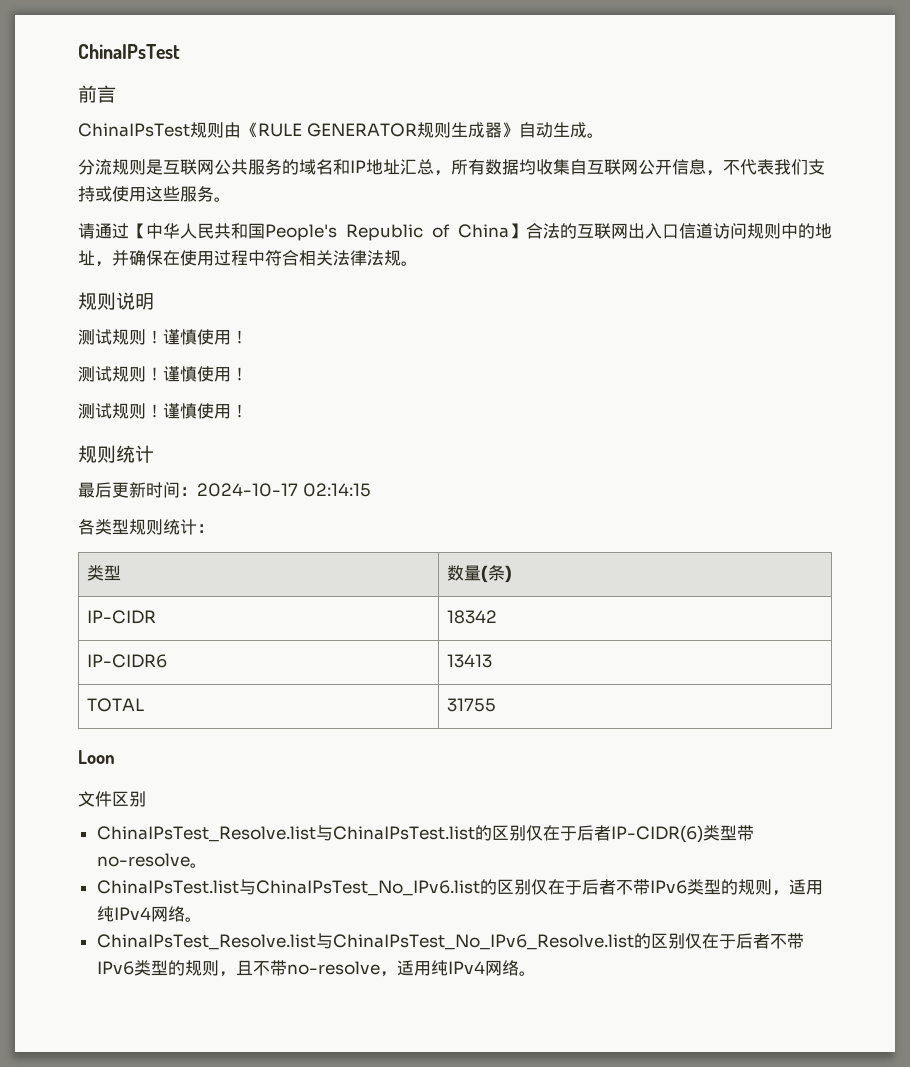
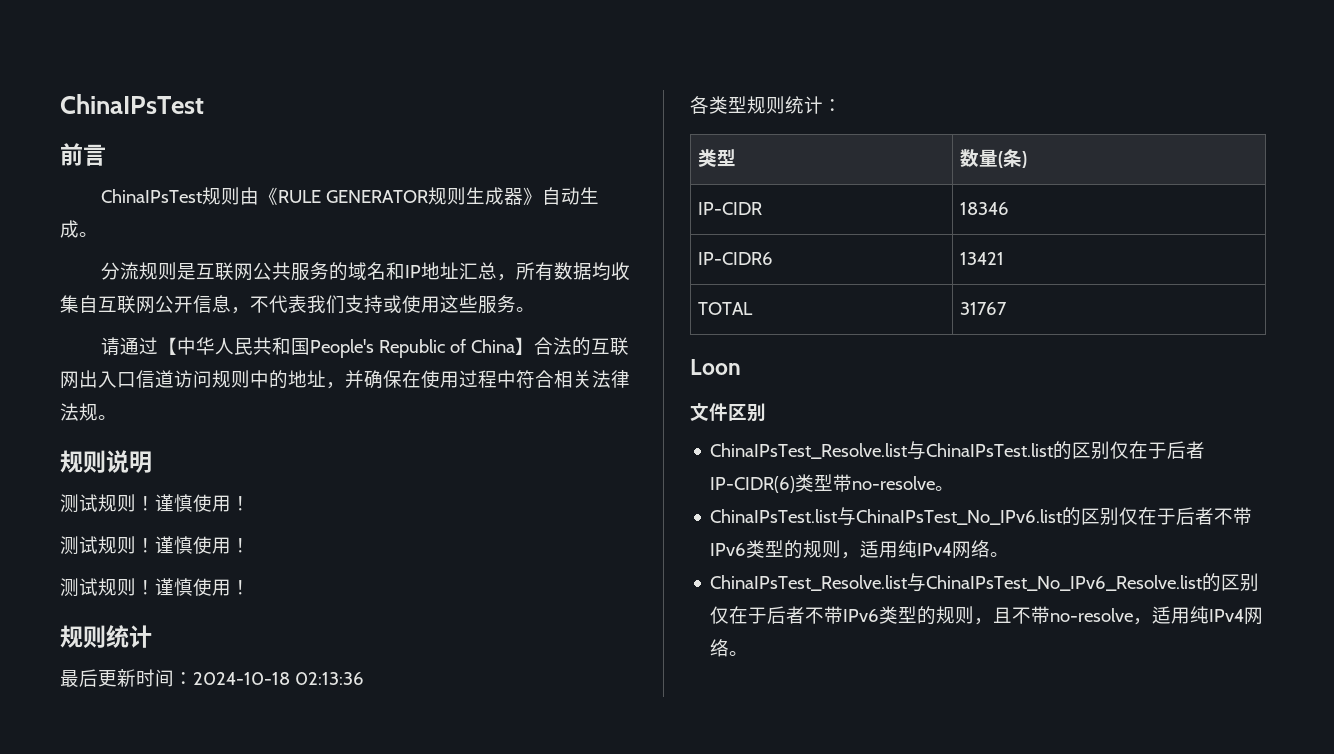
- 最后更新时间：2024-10-17 02:14:15
+ 最后更新时间：2024-10-18 02:13:36
- IP-CIDR | 18342
+ IP-CIDR | 18346
- IP-CIDR6 | 13413
+ IP-CIDR6 | 13421
- TOTAL | 31755
+ TOTAL | 31767

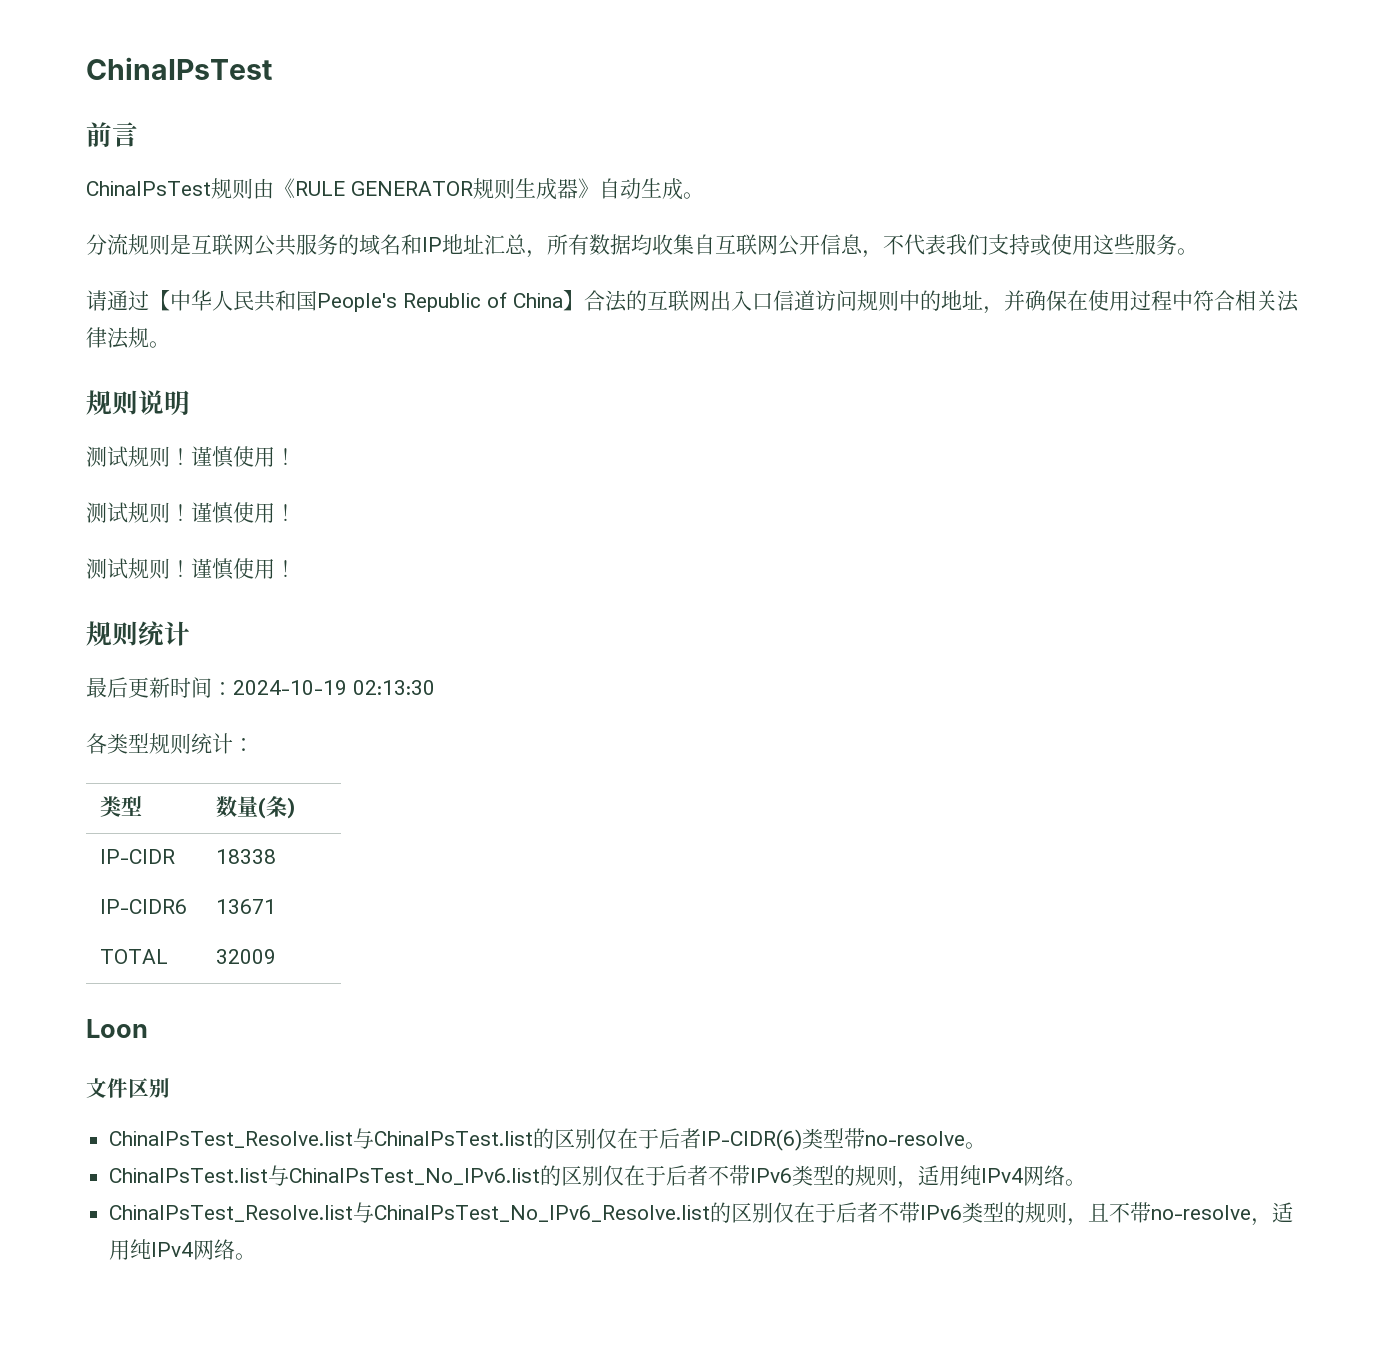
- 最后更新时间：2024-10-18 02:13:36
+ 最后更新时间：2024-10-19 02:13:30
- IP-CIDR | 18346
+ IP-CIDR | 18338
- IP-CIDR6 | 13421
+ IP-CIDR6 | 13671
- TOTAL | 31767
+ TOTAL | 32009

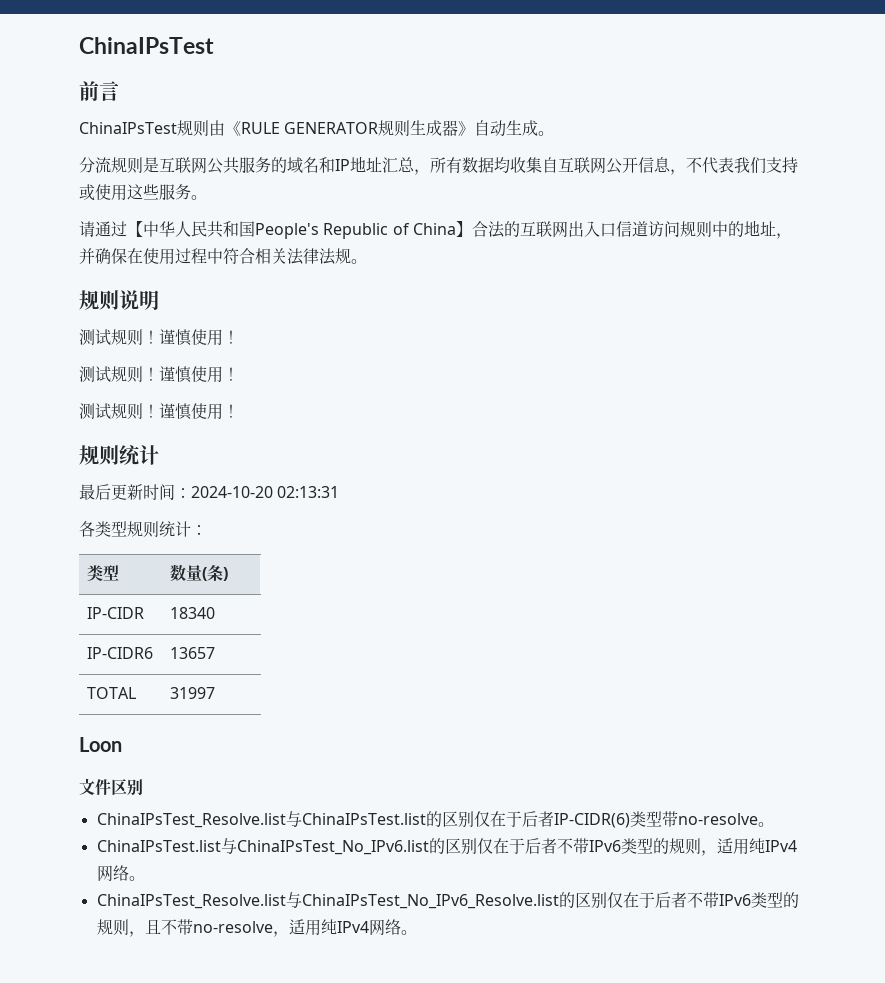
- 最后更新时间：2024-10-19 02:13:30
+ 最后更新时间：2024-10-20 02:13:31
- IP-CIDR | 18338
+ IP-CIDR | 18340
- IP-CIDR6 | 13671
+ IP-CIDR6 | 13657
- TOTAL | 32009
+ TOTAL | 31997

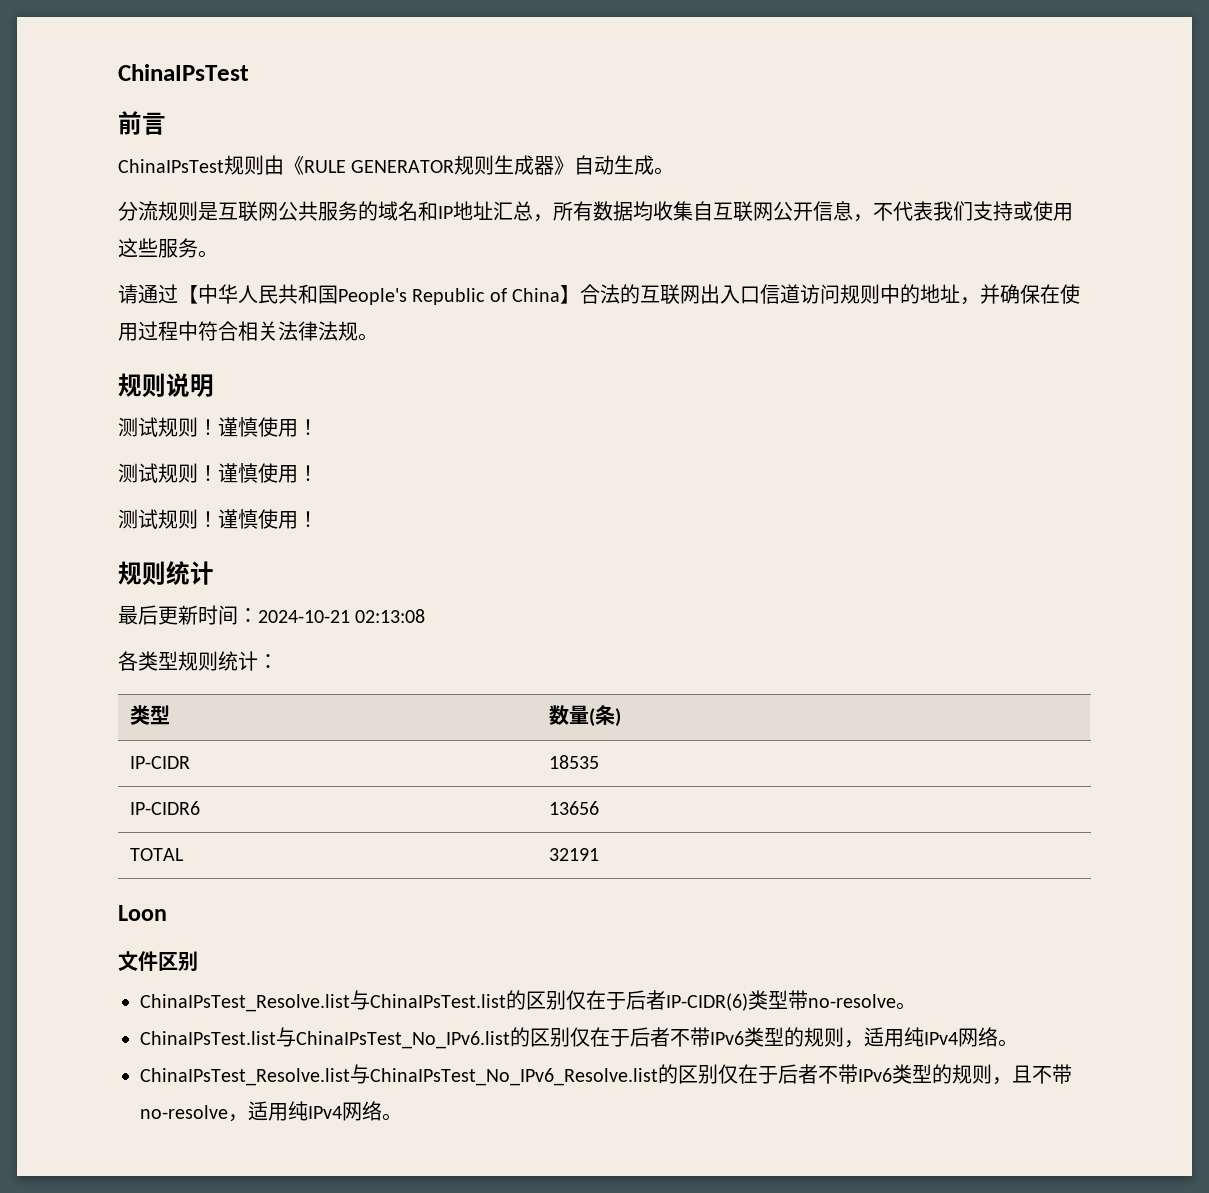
- 最后更新时间：2024-10-20 02:13:31
+ 最后更新时间：2024-10-21 02:13:08
- IP-CIDR | 18340
+ IP-CIDR | 18535
- IP-CIDR6 | 13657
+ IP-CIDR6 | 13656
- TOTAL | 31997
+ TOTAL | 32191

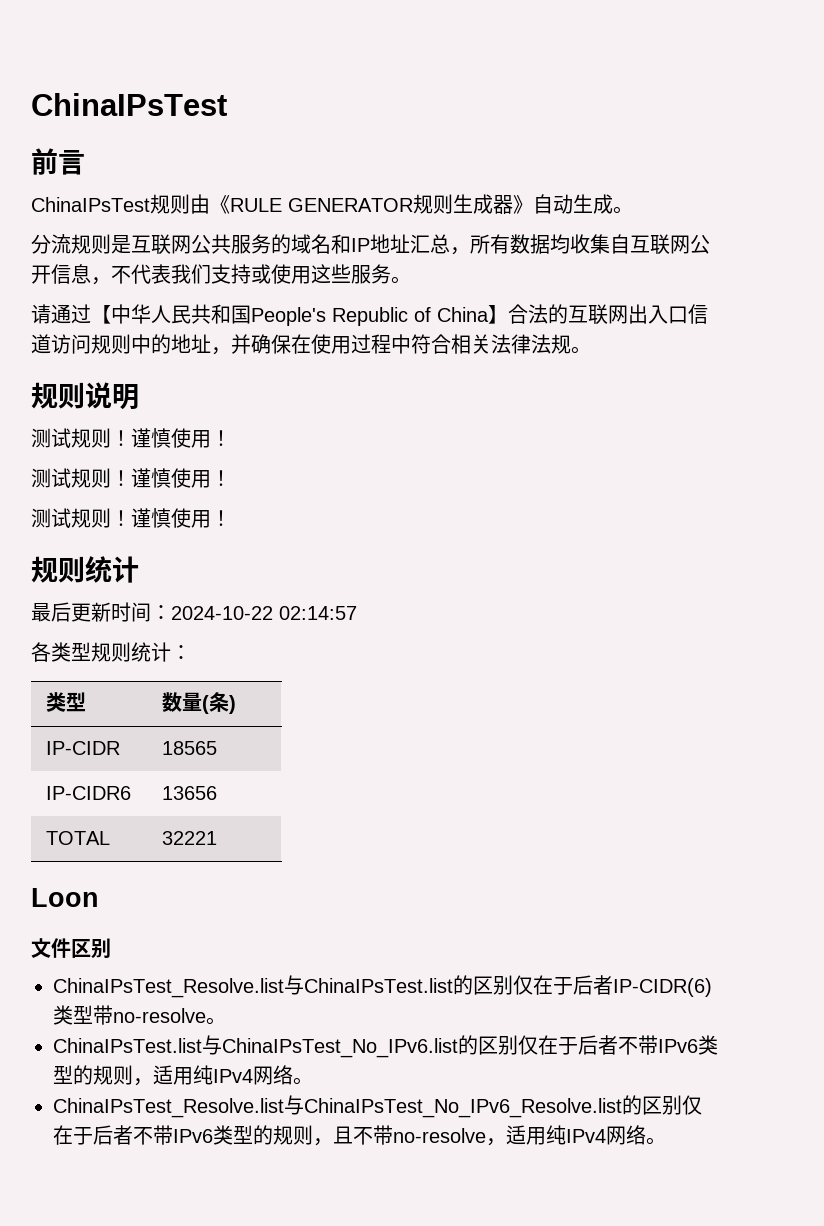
- 最后更新时间：2024-10-21 02:13:08
+ 最后更新时间：2024-10-22 02:14:57
- IP-CIDR | 18535
+ IP-CIDR | 18565
- TOTAL | 32191
+ TOTAL | 32221

